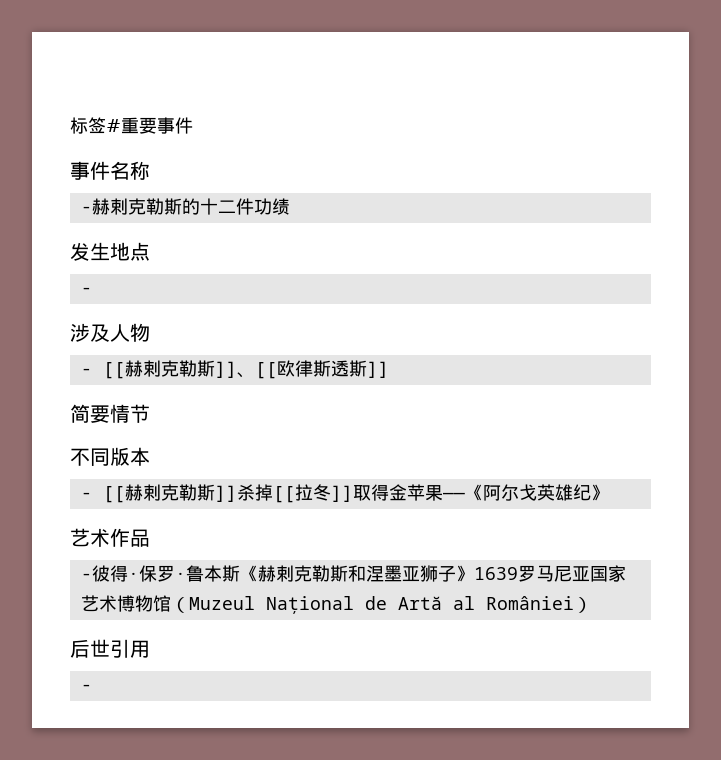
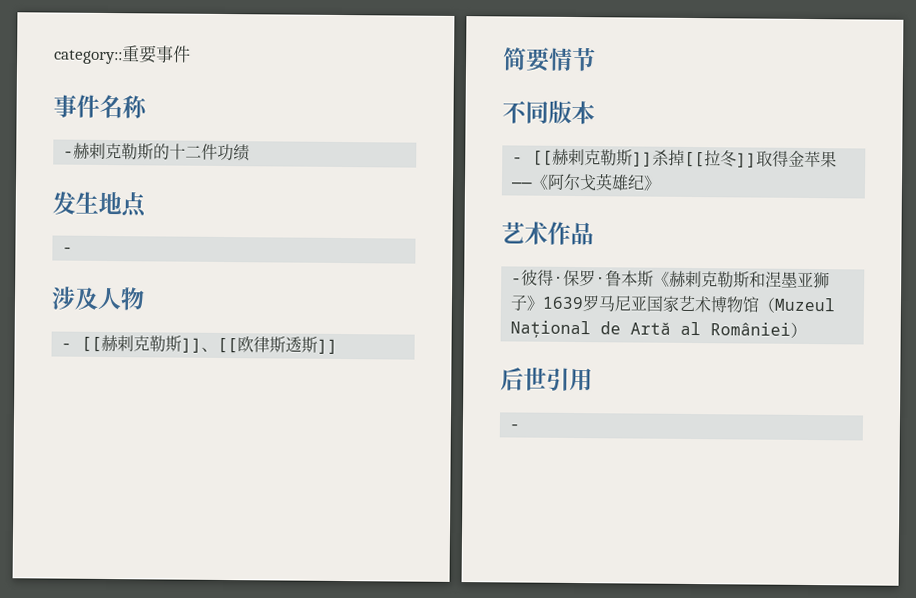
- 标签#重要事件
+ category::重要事件

